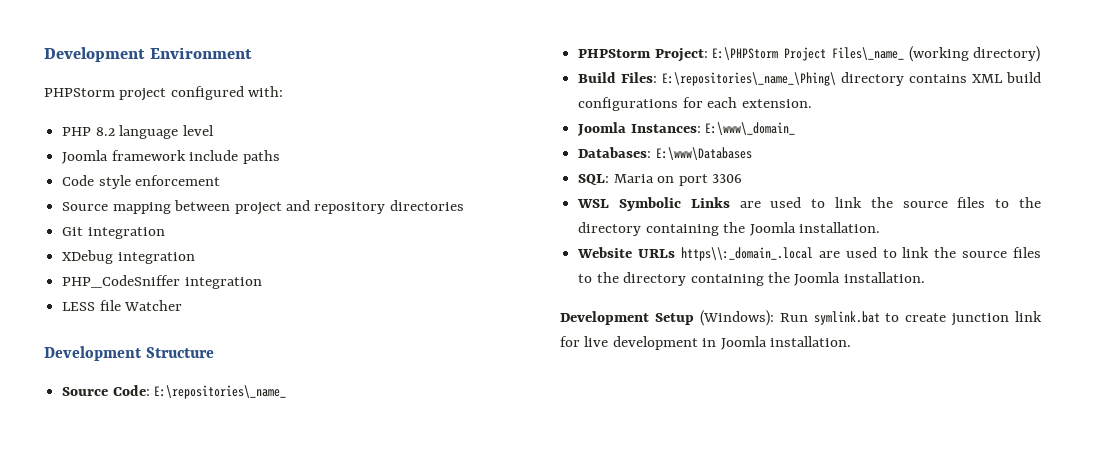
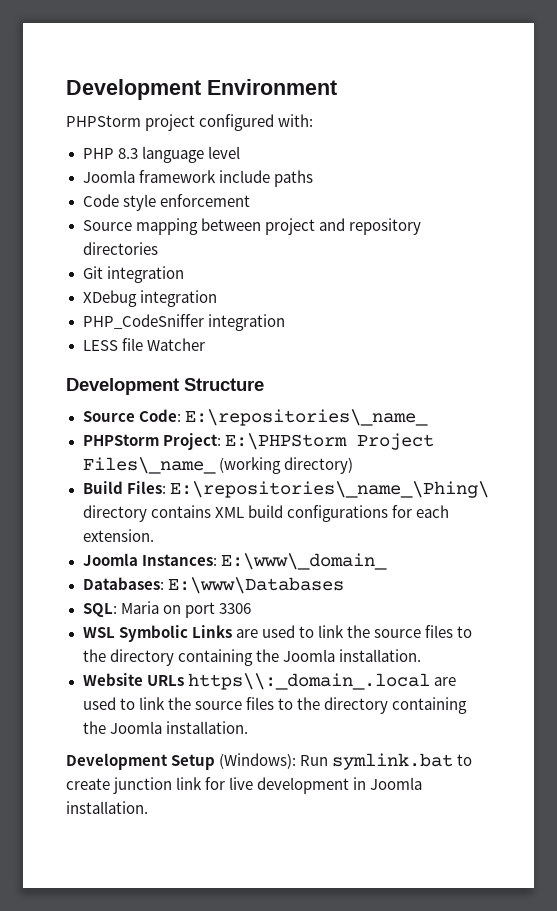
- PHP 8.2 language level
+ PHP 8.3 language level

